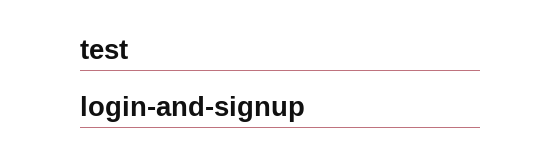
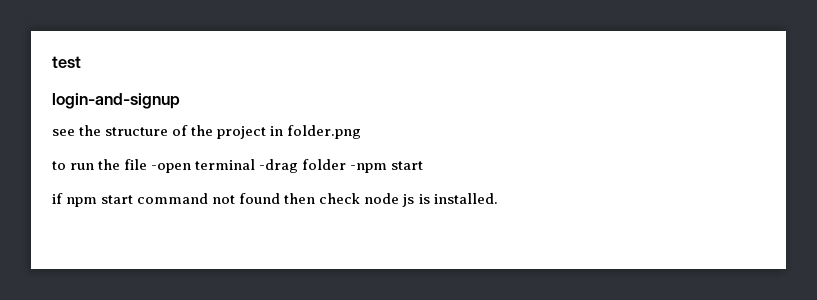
+ see the structure of the project in folder.png
+ to run the file -open terminal -drag folder -npm start
+ if npm start command not found then check node js is installed.

